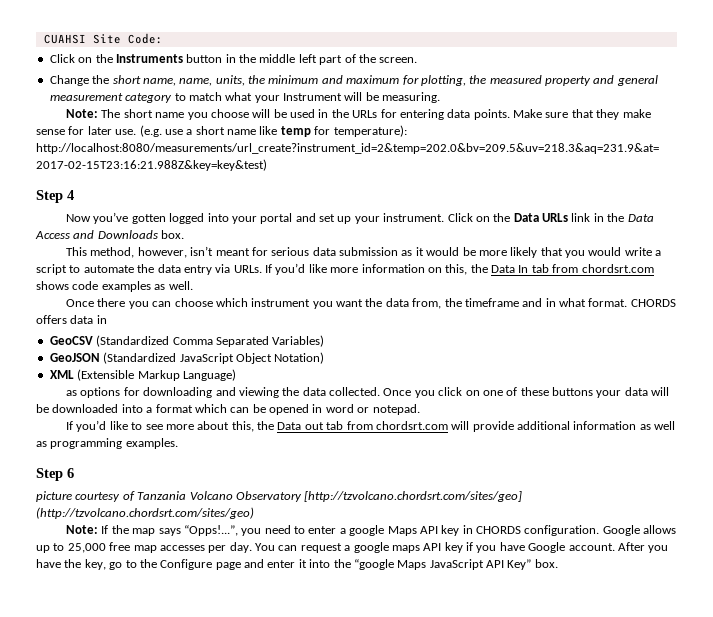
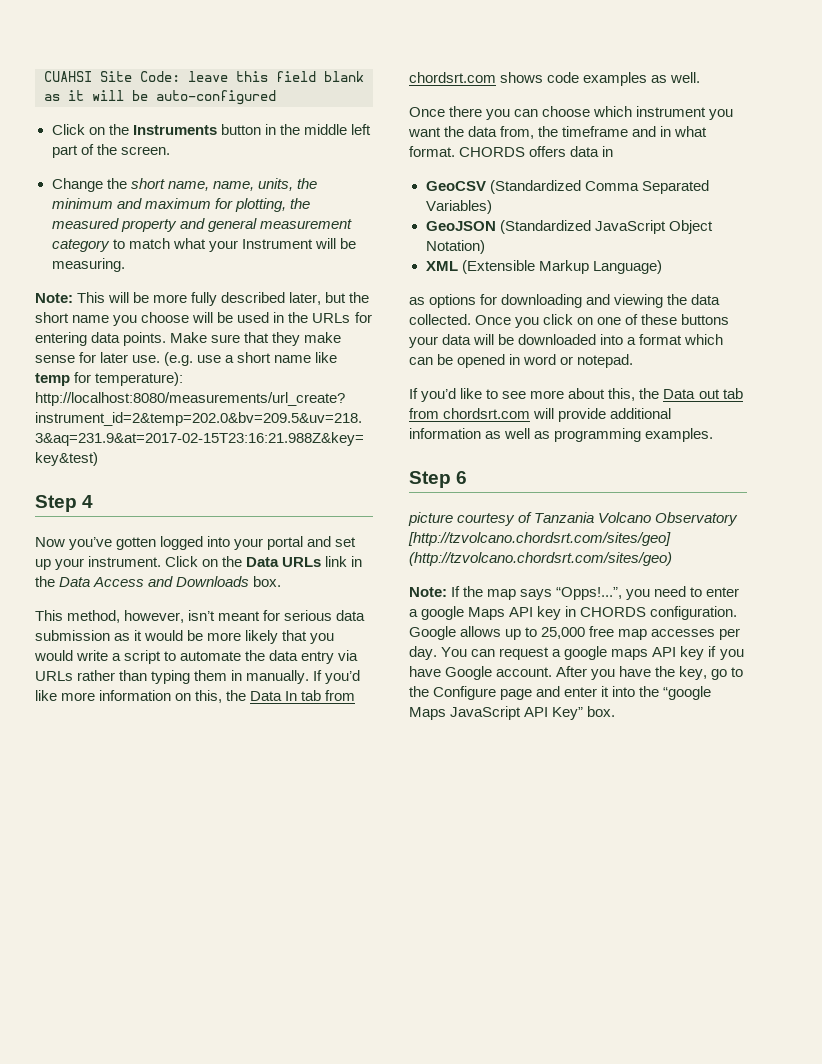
- CUAHSI Site Code:
+ CUAHSI Site Code: leave this field blank as it will be auto-configured
- Note: The short name you choose will be used in the URLs for entering data points.
+ Note: This will be more fully described later, but the short name you choose will be used in the URLs for entering data points.
- This method, however, isn’t meant for serious data submission as it would be more likely that you would write a script to automate the data entry via URLs.
+ This method, however, isn’t meant for serious data submission as it would be more likely that you would write a script to automate the data entry via URLs rather than typing them in manually.

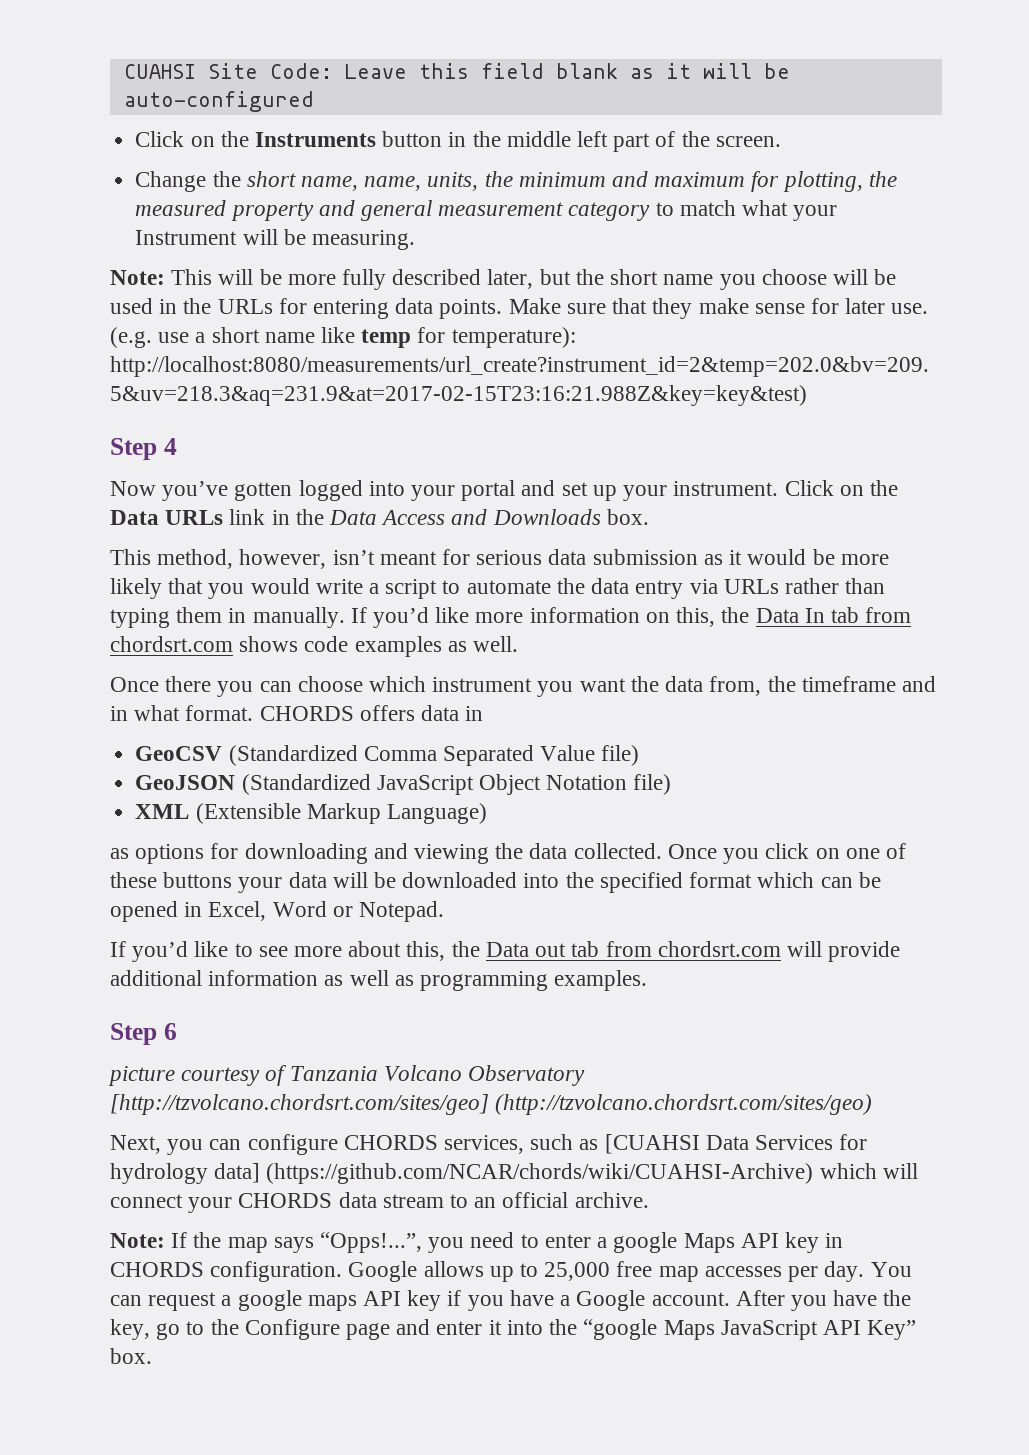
- CUAHSI Site Code: leave this field blank as it will be auto-configured
+ CUAHSI Site Code: Leave this field blank as it will be auto-configured
- GeoCSV (Standardized Comma Separated Variables)
+ GeoCSV (Standardized Comma Separated Value file)
- GeoJSON (Standardized JavaScript Object Notation)
+ GeoJSON (Standardized JavaScript Object Notation file)
- Once you click on one of these buttons your data will be downloaded into a format which can be opened in word or notepad.
+ Once you click on one of these buttons your data will be downloaded into the specified format which can be opened in Excel, Word or Notepad.
+ Next, you can configure CHORDS services, such as [CUAHSI Data Services for hydrology data] (https://github.com/NCAR/chords/wiki/CUAHSI-Archive) which will connect your CHORDS data stream to an official archive.
- You can request a google maps API key if you have Google account.
+ You can request a google maps API key if you have a Google account.

